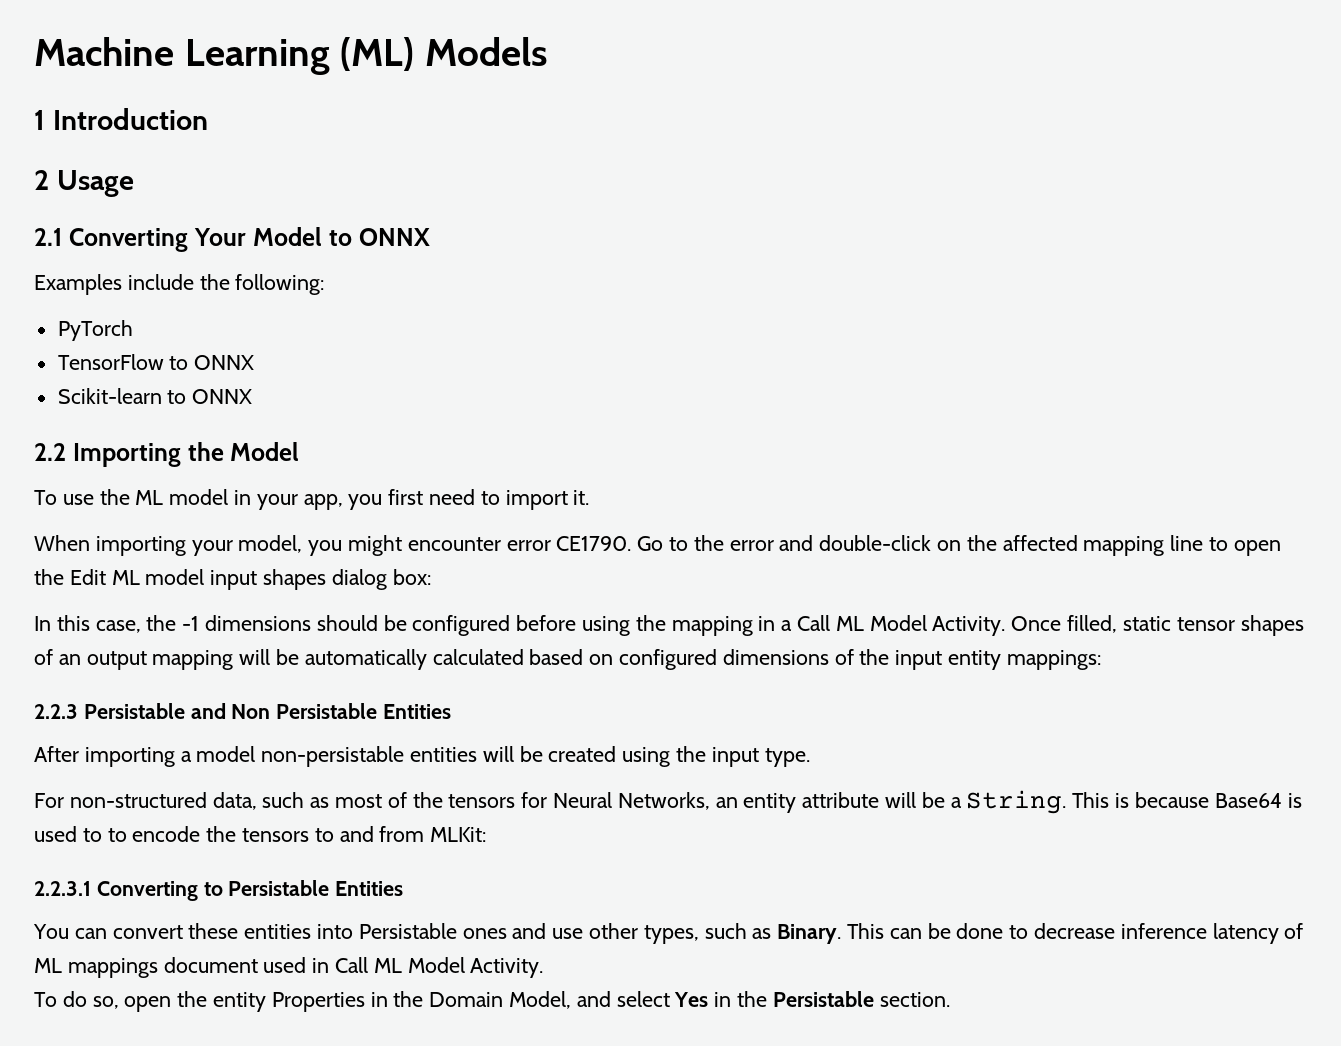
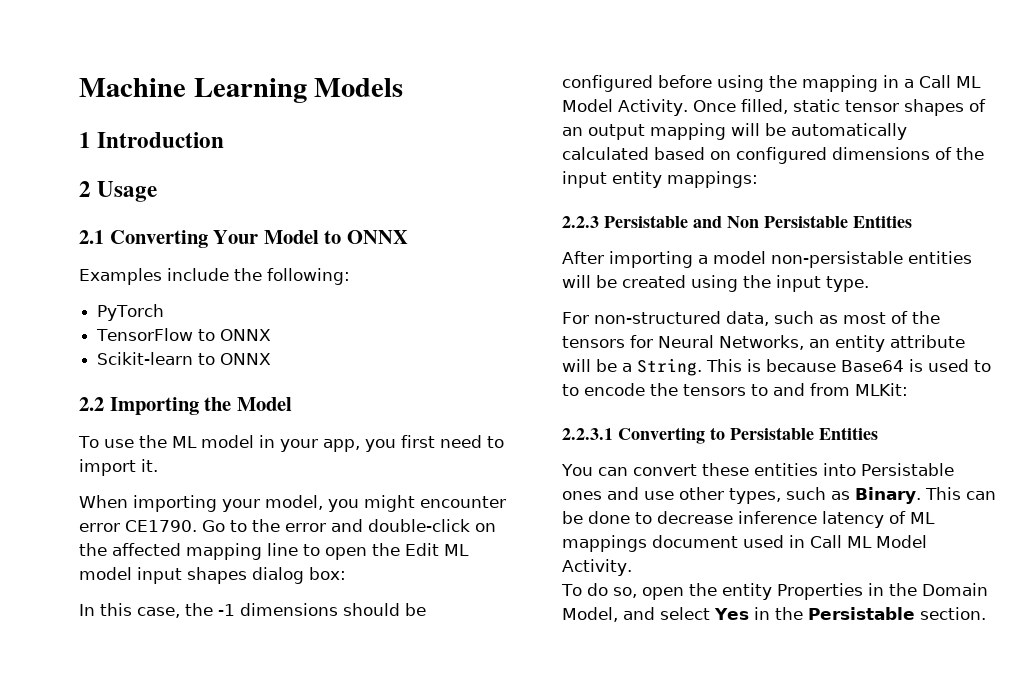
- Machine Learning (ML) Models
+ Machine Learning Models

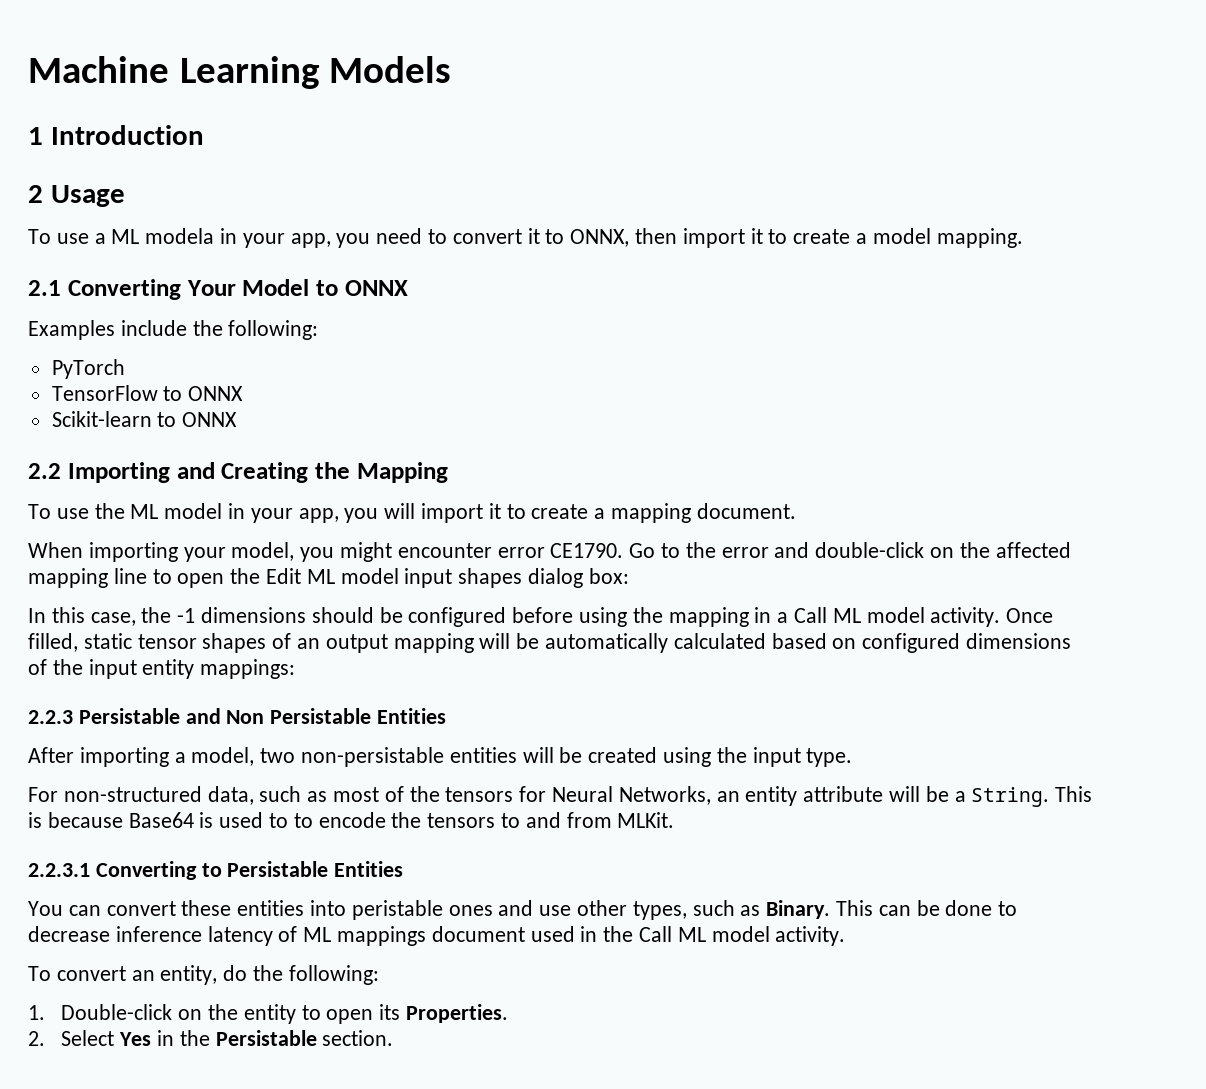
+ To use a ML modela in your app, you need to convert it to ONNX, then import it to create a model mapping.
- 2.2 Importing the Model
+ 2.2 Importing and Creating the Mapping
- To use the ML model in your app, you first need to import it.
+ To use the ML model in your app, you will import it to create a mapping document.
- In this case, the -1 dimensions should be configured before using the mapping in a Call ML Model Activity.
+ In this case, the -1 dimensions should be configured before using the mapping in a Call ML model activity.
- After importing a model non-persistable entities will be created using the input type.
+ After importing a model, two non-persistable entities will be created using the input type.
- This is because Base64 is used to to encode the tensors to and from MLKit:
+ This is because Base64 is used to to encode the tensors to and from MLKit.
- You can convert these entities into Persistable ones and use other types, such as Binary.
+ You can convert these entities into peristable ones and use other types, such as Binary.
- This can be done to decrease inference latency of ML mappings document used in Call ML Model Activity.
- To do so, open the entity Properties in the Domain Model, and select Yes in the Persistable section.
+ This can be done to decrease inference latency of ML mappings document used in the Call ML model activity.
+ To convert an entity, do the following:
+ 1. Double-click on the entity to open its Properties.
+ 2. Select Yes in the Persistable section.

